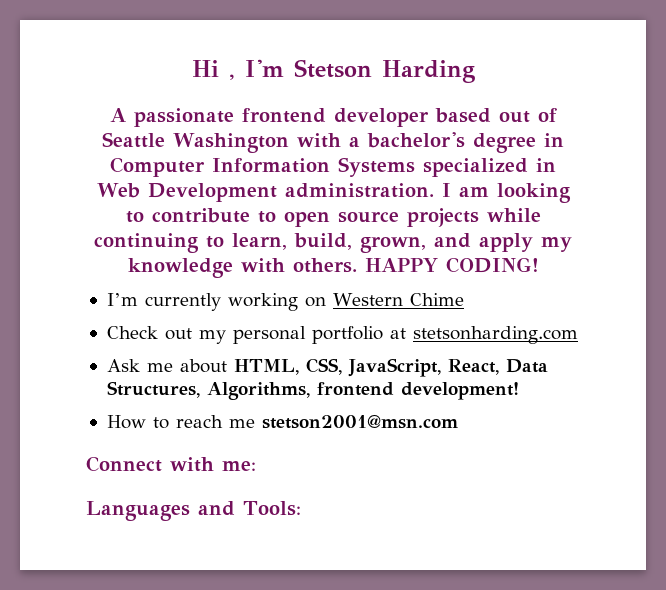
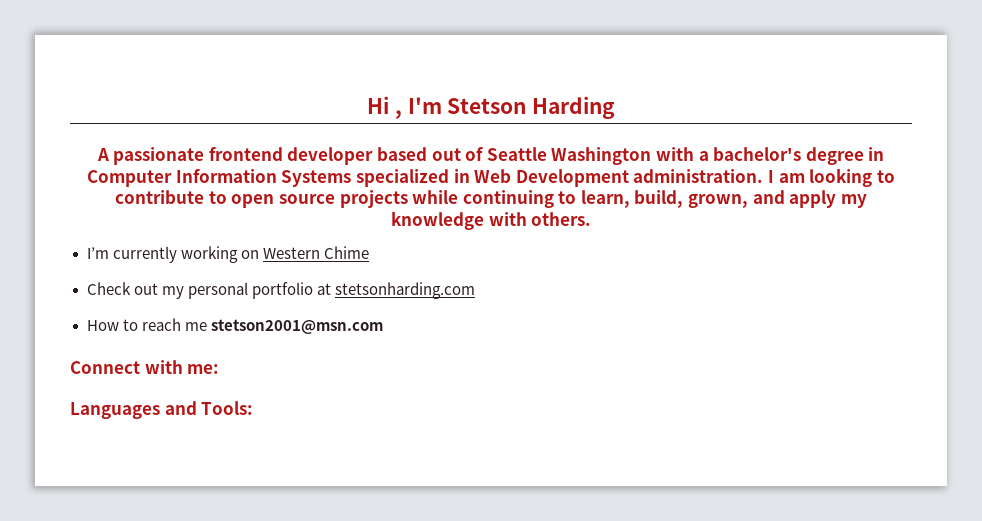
- HAPPY CODING!
- Ask me about HTML, CSS, JavaScript, React, Data Structures, Algorithms, frontend development!

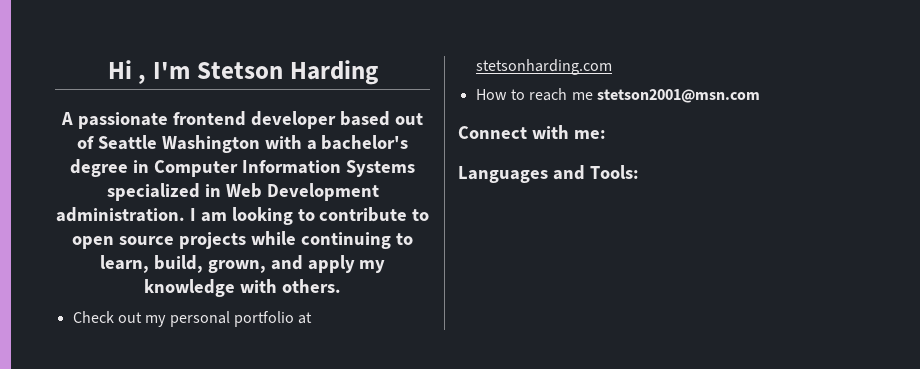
- I’m currently working on Western Chime

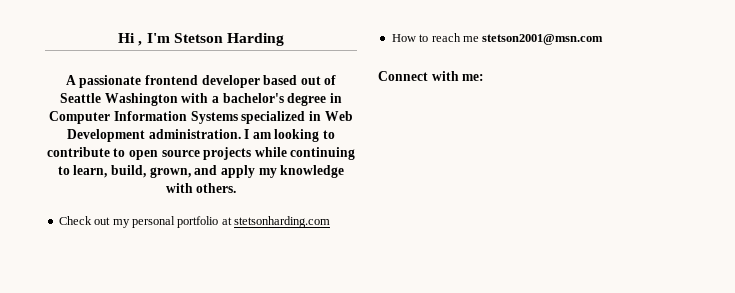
- Languages and Tools:

